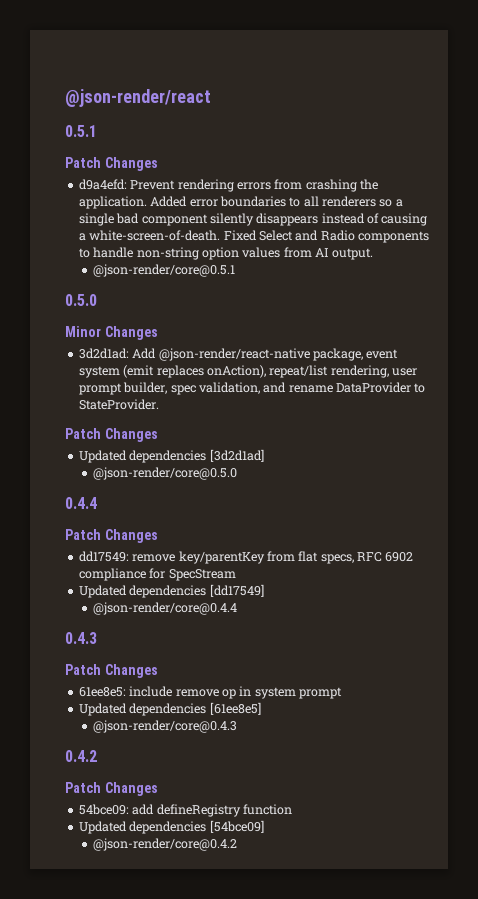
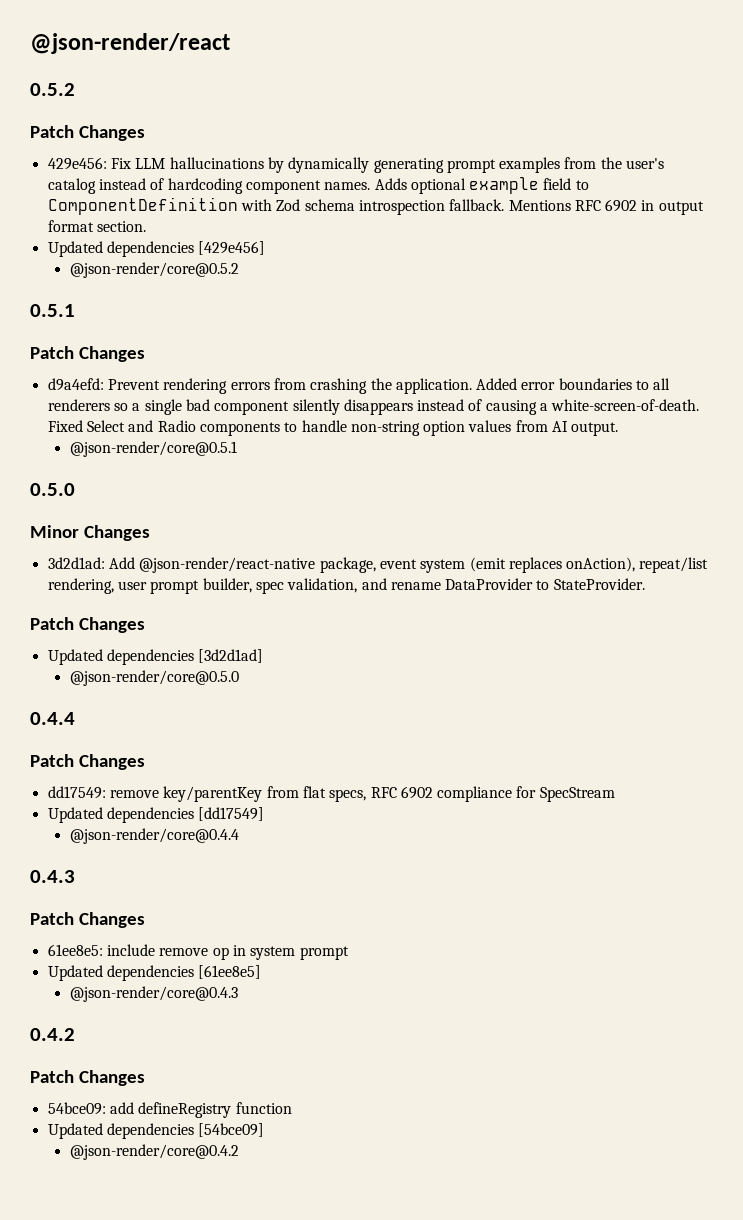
+ 0.5.2
+ Patch Changes
+ 429e456: Fix LLM hallucinations by dynamically generating prompt examples from the user's catalog instead of hardcoding component names. Adds optional example field to ComponentDefinition with Zod schema introspection fallback. Mentions RFC 6902 in output format section.
+ Updated dependencies [429e456]
+ @json-render/core@0.5.2

